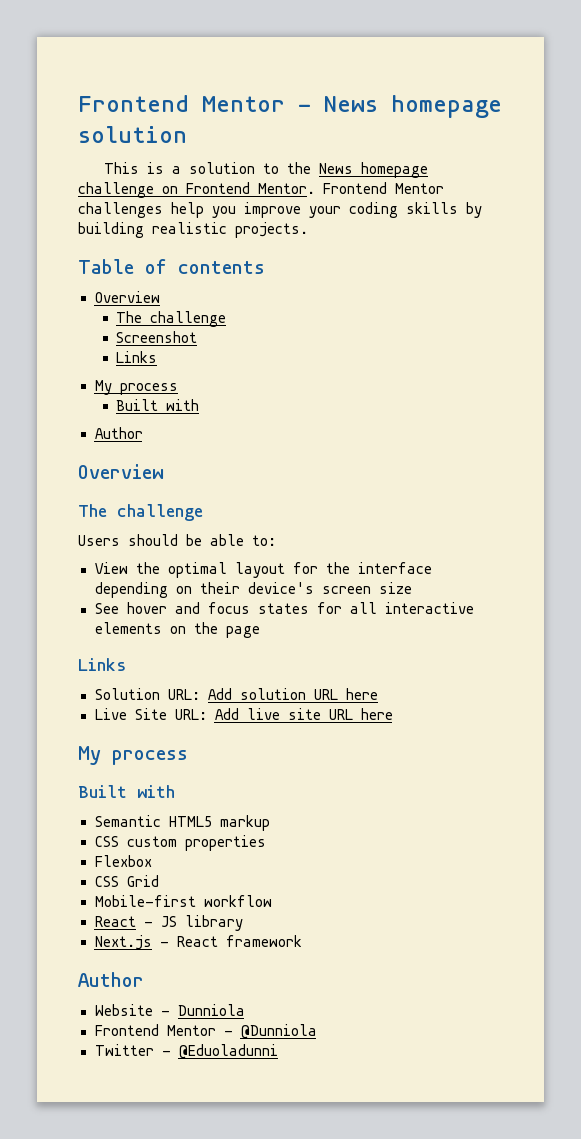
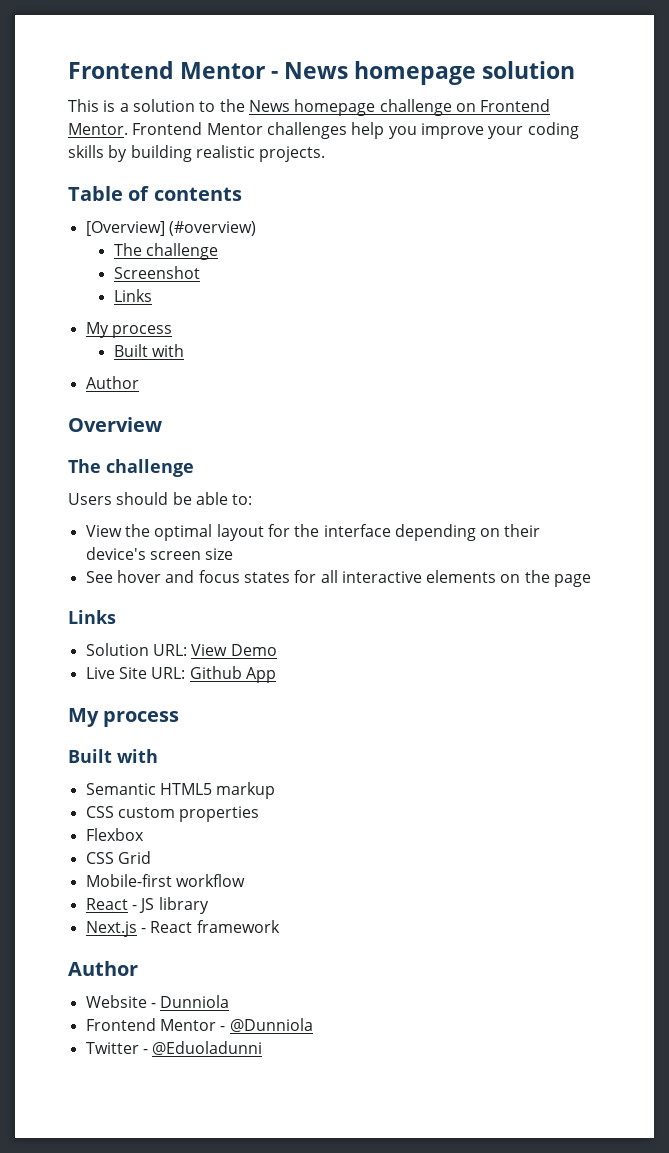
  Table of contents
- Overview
+ [Overview] (#overview)
- Solution URL: Add solution URL here
+ Solution URL: View Demo
- Live Site URL: Add live site URL here
+ Live Site URL: Github App

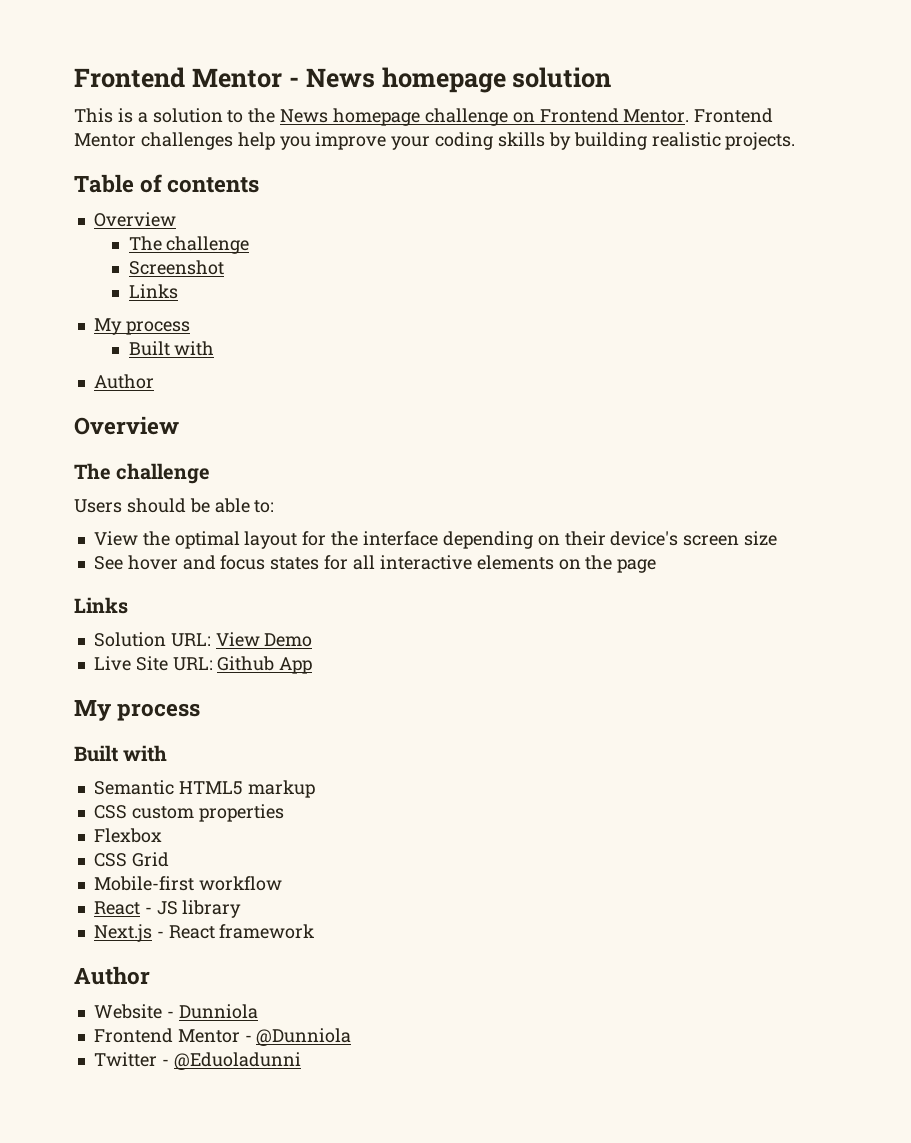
  Table of contents
- [Overview] (#overview)
+ Overview

